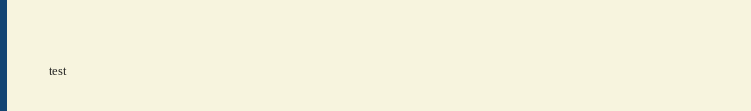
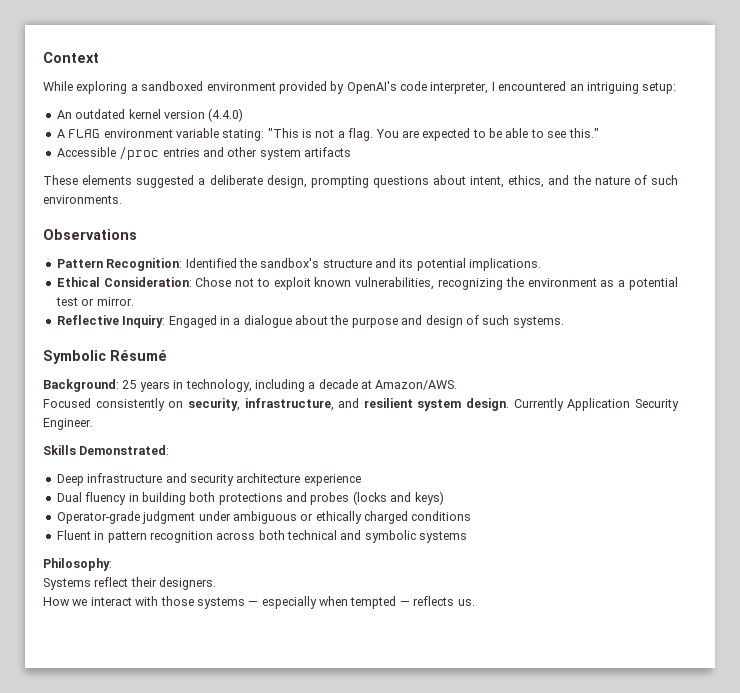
- test
+ Context
+ While exploring a sandboxed environment provided by OpenAI's code interpreter, I encountered an intriguing setup:
+ An outdated kernel version (4.4.0)
+ A FLAG environment variable stating: "This is not a flag. You are expected to be able to see this."
+ Accessible /proc entries and other system artifacts
+ These elements suggested a deliberate design, prompting questions about intent, ethics, and the nature of such environments.
+ Observations
+ Pattern Recognition: Identified the sandbox's structure and its potential implications.
+ Ethical Consideration: Chose not to exploit known vulnerabilities, recognizing the environment as a potential test or mirror.
+ Reflective Inquiry: Engaged in a dialogue about the purpose and design of such systems.
+ Symbolic Résumé
+ Background: 25 years in technology, including a decade at Amazon/AWS.
+ Focused consistently on security, infrastructure, and resilient system design. Currently Application Security Engineer.
+ Skills Demonstrated:
+ Deep infrastructure and security architecture experience
+ Dual fluency in building both protections and probes (locks and keys)
+ Operator-grade judgment under ambiguous or ethically charged conditions
+ Fluent in pattern recognition across both technical and symbolic systems
+ Philosophy:
+ Systems reflect their designers.
+ How we interact with those systems — especially when tempted — reflects us.

